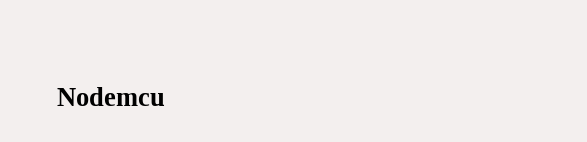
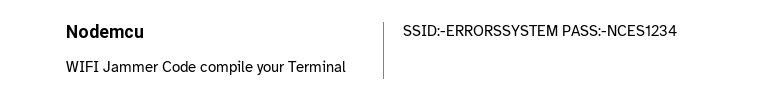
+ WIFI Jammer Code compile your Terminal SSID:-ERRORSSYSTEM PASS:-NCES1234

